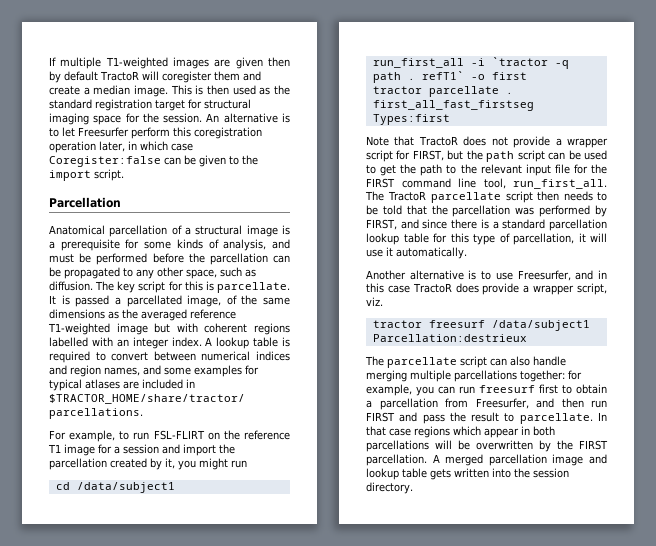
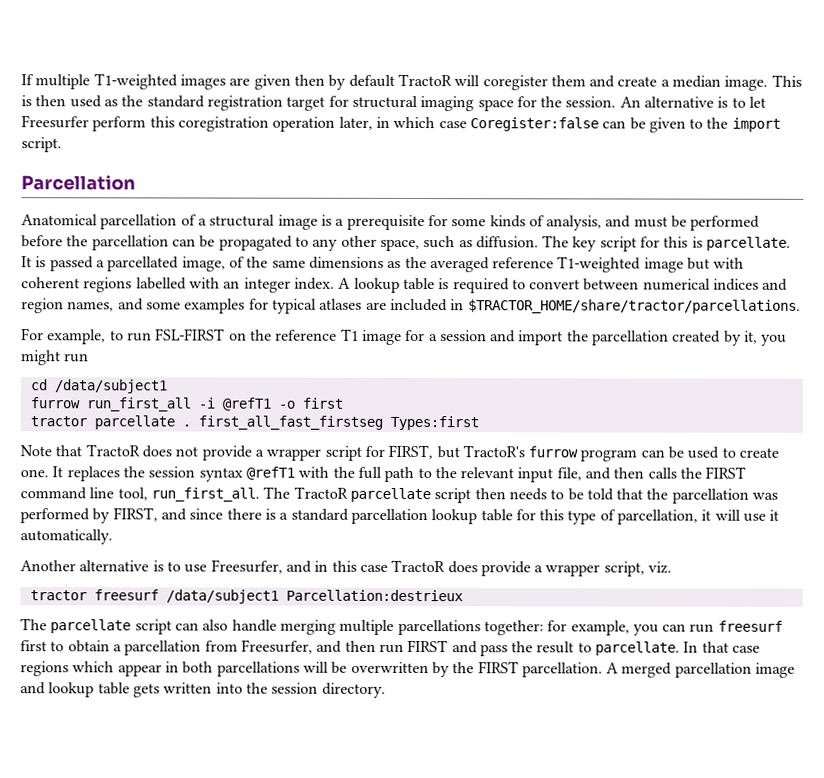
- For example, to run FSL-FLIRT on the reference T1 image for a session and import the parcellation created by it, you might run
+ For example, to run FSL-FIRST on the reference T1 image for a session and import the parcellation created by it, you might run
- run_first_all -i `tractor -q path . refT1` -o first
+ furrow run_first_all -i @refT1 -o first
- Note that TractoR does not provide a wrapper script for FIRST, but the path script can be used to get the path to the relevant input file for the FIRST command line tool, run_first_all.
+ Note that TractoR does not provide a wrapper script for FIRST, but TractoR's furrow program can be used to create one. It replaces the session syntax @refT1 with the full path to the relevant input file, and then calls the FIRST command line tool, run_first_all.

